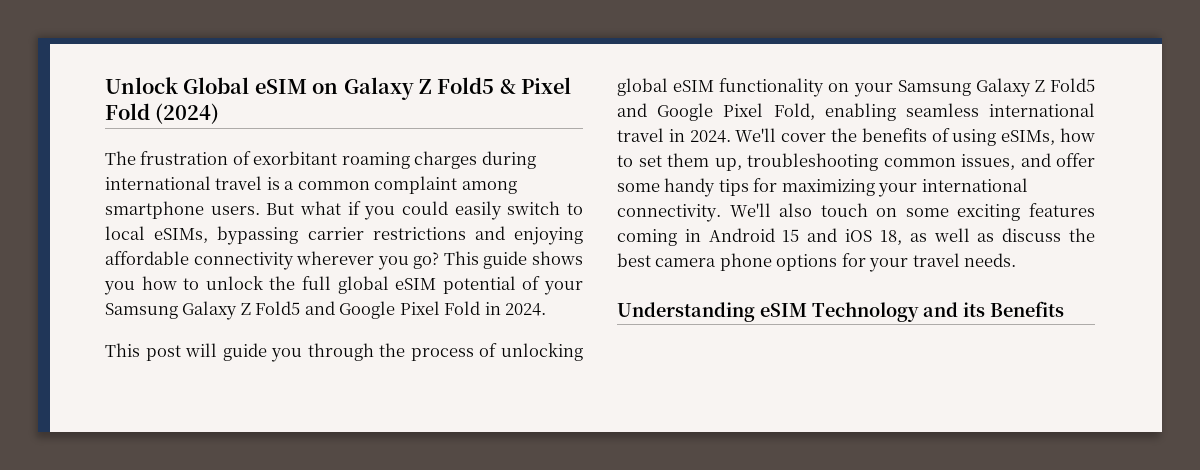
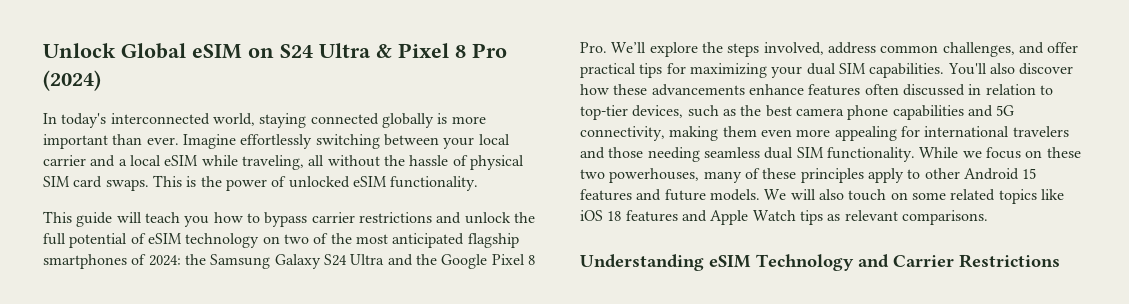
- Unlock Global eSIM on Galaxy Z Fold5 & Pixel Fold (2024)
- The frustration of exorbitant roaming charges during international travel is a common complaint among smartphone users. But what if you could easily switch to local eSIMs, bypassing carrier restrictions and enjoying affordable connectivity wherever you go? This guide shows you how to unlock the full global eSIM potential of your Samsung Galaxy Z Fold5 and Google Pixel Fold in 2024.
- This post will guide you through the process of unlocking global eSIM functionality on your Samsung Galaxy Z Fold5 and Google Pixel Fold, enabling seamless international travel in 2024. We'll cover the benefits of using eSIMs, how to set them up, troubleshooting common issues, and offer some handy tips for maximizing your international connectivity. We'll also touch on some exciting features coming in Android 15 and iOS 18, as well as discuss the best camera phone options for your travel needs.
+ Unlock Global eSIM on S24 Ultra & Pixel 8 Pro (2024)
+ In today's interconnected world, staying connected globally is more important than ever. Imagine effortlessly switching between your local carrier and a local eSIM while traveling, all without the hassle of physical SIM card swaps. This is the power of unlocked eSIM functionality.
+ This guide will teach you how to bypass carrier restrictions and unlock the full potential of eSIM technology on two of the most anticipated flagship smartphones of 2024: the Samsung Galaxy S24 Ultra and the Google Pixel 8 Pro. We’ll explore the steps involved, address common challenges, and offer practical tips for maximizing your dual SIM capabilities. You'll also discover how these advancements enhance features often discussed in relation to top-tier devices, such as the best camera phone capabilities and 5G connectivity, making them even more appealing for international travelers and those needing seamless dual SIM functionality. While we focus on these two powerhouses, many of these principles apply to other Android 15 features and future models. We will also touch on some related topics like iOS 18 features and Apple Watch tips as relevant comparisons.
- Understanding eSIM Technology and its Benefits
+ Understanding eSIM Technology and Carrier Restrictions

